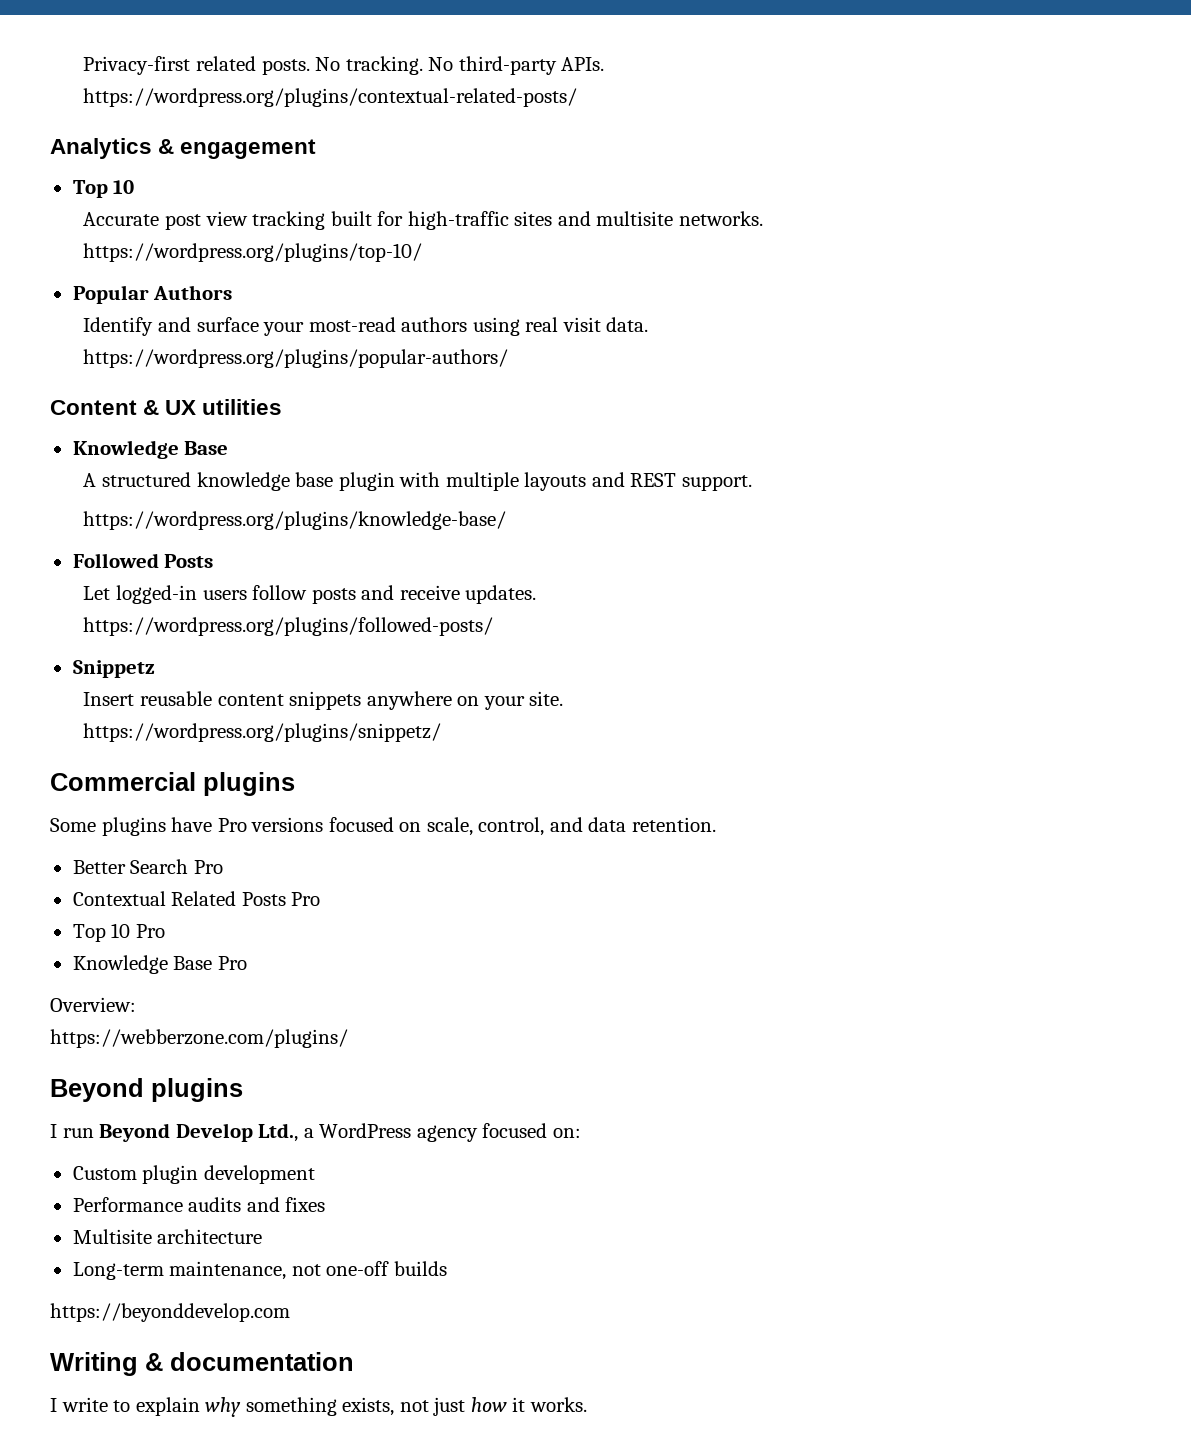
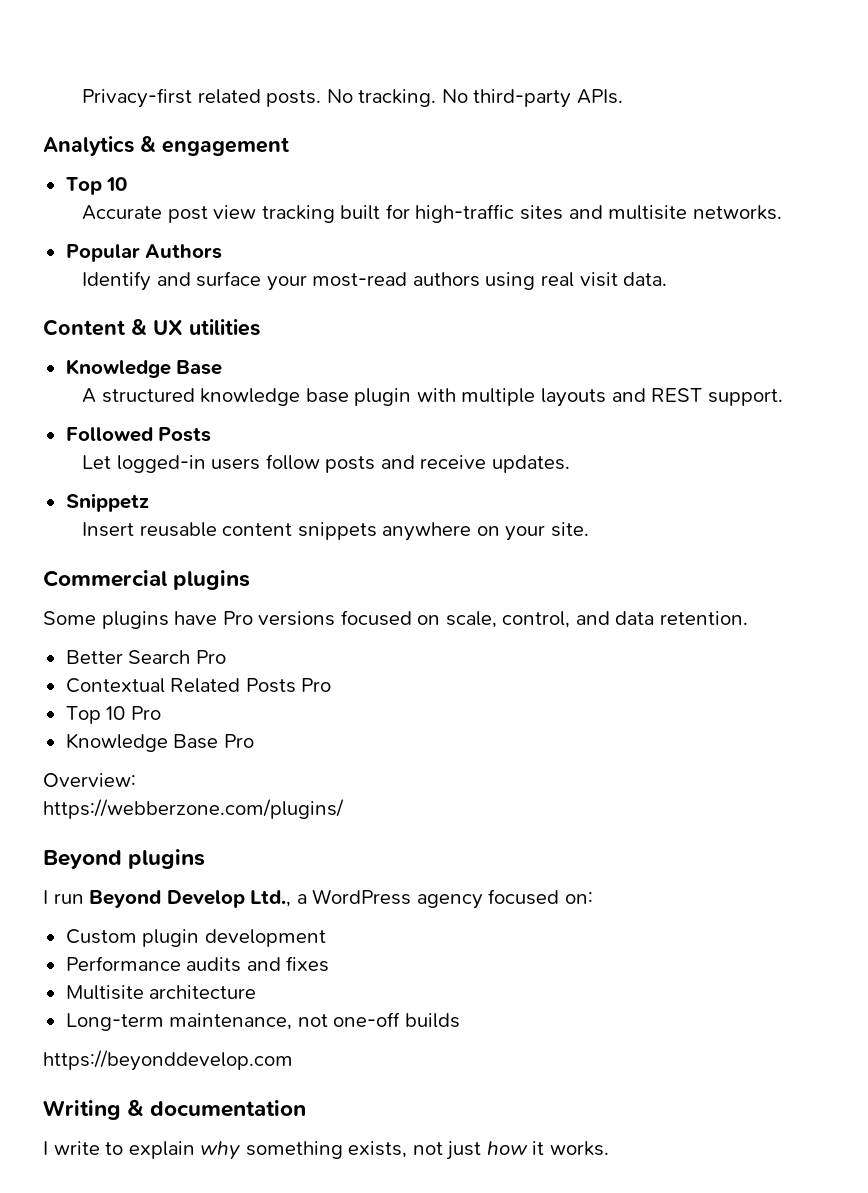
- https://wordpress.org/plugins/contextual-related-posts/
- https://wordpress.org/plugins/top-10/
- https://wordpress.org/plugins/popular-authors/
- https://wordpress.org/plugins/knowledge-base/
- https://wordpress.org/plugins/followed-posts/
- https://wordpress.org/plugins/snippetz/

